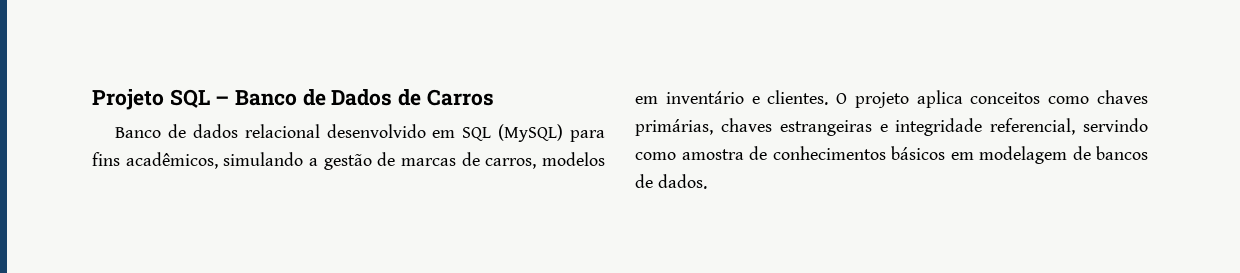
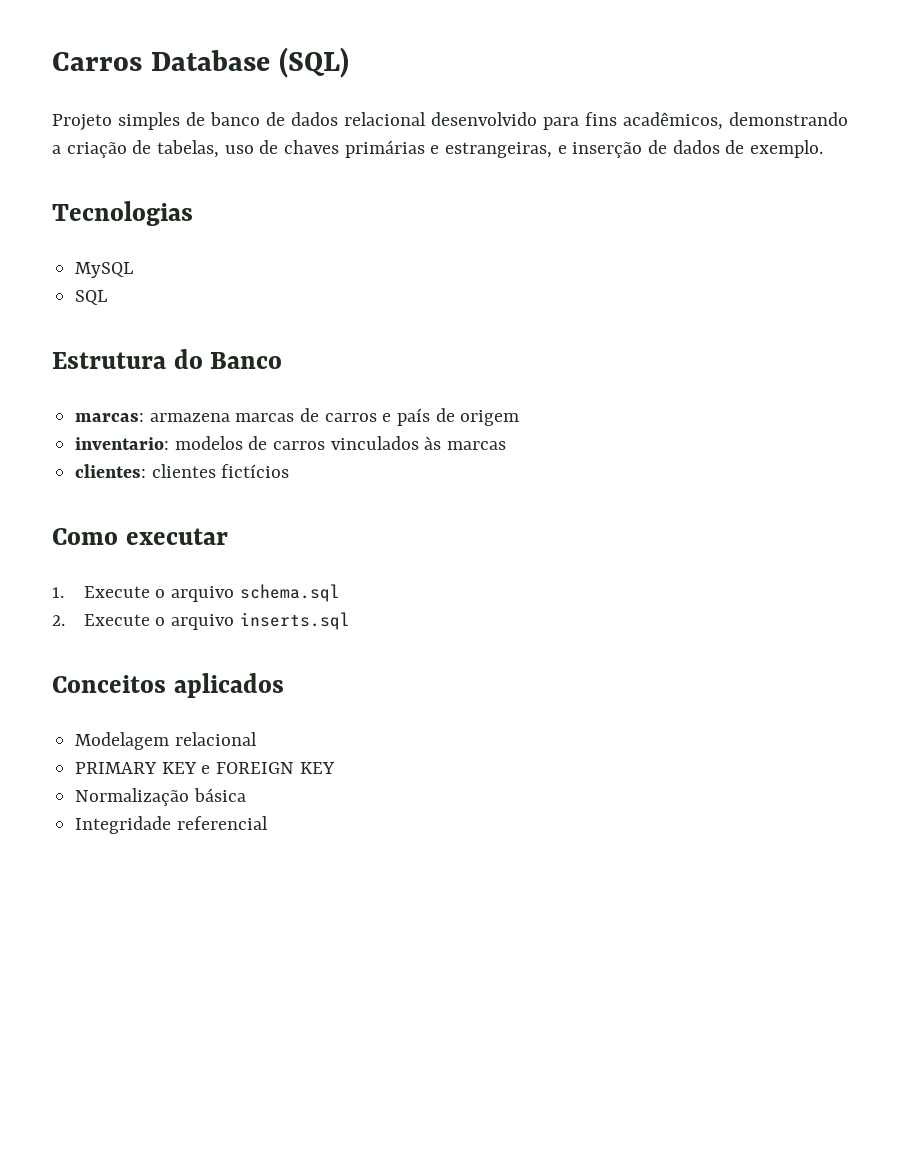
- Projeto SQL – Banco de Dados de Carros
- Banco de dados relacional desenvolvido em SQL (MySQL) para fins acadêmicos, simulando a gestão de marcas de carros, modelos em inventário e clientes. O projeto aplica conceitos como chaves primárias, chaves estrangeiras e integridade referencial, servindo como amostra de conhecimentos básicos em modelagem de bancos de dados.
+ Carros Database (SQL)
+ Projeto simples de banco de dados relacional desenvolvido para fins acadêmicos, demonstrando a criação de tabelas, uso de chaves primárias e estrangeiras, e inserção de dados de exemplo.
+ Tecnologias
+ MySQL
+ SQL
+ Estrutura do Banco
+ marcas: armazena marcas de carros e país de origem
+ inventario: modelos de carros vinculados às marcas
+ clientes: clientes fictícios
+ Como executar
+ 1. Execute o arquivo schema.sql
+ 2. Execute o arquivo inserts.sql
+ Conceitos aplicados
+ Modelagem relacional
+ PRIMARY KEY e FOREIGN KEY
+ Normalização básica
+ Integridade referencial

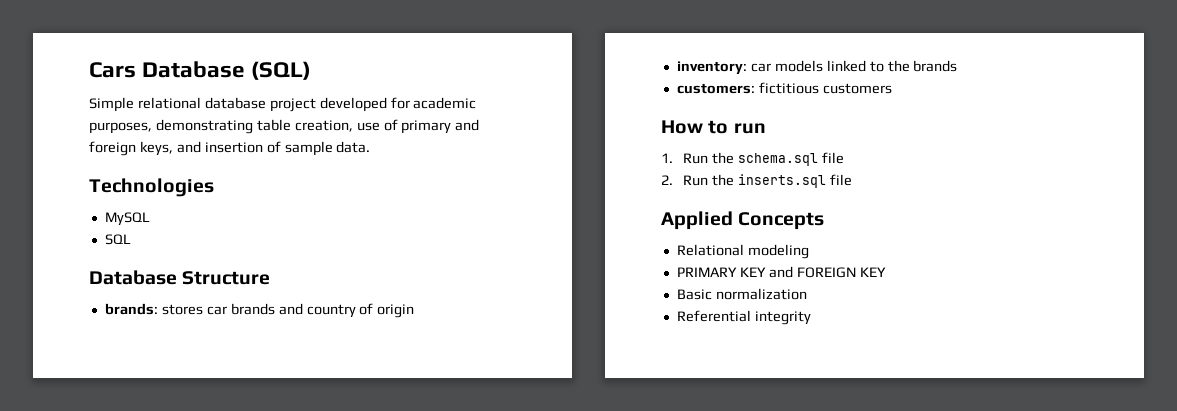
- Carros Database (SQL)
+ Cars Database (SQL)
- Projeto simples de banco de dados relacional desenvolvido para fins acadêmicos, demonstrando a criação de tabelas, uso de chaves primárias e estrangeiras, e inserção de dados de exemplo.
- Tecnologias
+ Simple relational database project developed for academic purposes, demonstrating table creation, use of primary and foreign keys, and insertion of sample data.
+ Technologies
  MySQL
  SQL
- Estrutura do Banco
- marcas: armazena marcas de carros e país de origem
- inventario: modelos de carros vinculados às marcas
- clientes: clientes fictícios
- Como executar
- 1. Execute o arquivo schema.sql
+ Database Structure
+ brands: stores car brands and country of origin
+ inventory: car models linked to the brands
+ customers: fictitious customers
+ How to run
+ 1. Run the schema.sql file
- 2. Execute o arquivo inserts.sql
- Conceitos aplicados
- Modelagem relacional
+ 2. Run the inserts.sql file
+ Applied Concepts
+ Relational modeling
- PRIMARY KEY e FOREIGN KEY
+ PRIMARY KEY and FOREIGN KEY
- Normalização básica
- Integridade referencial
+ Basic normalization
+ Referential integrity

